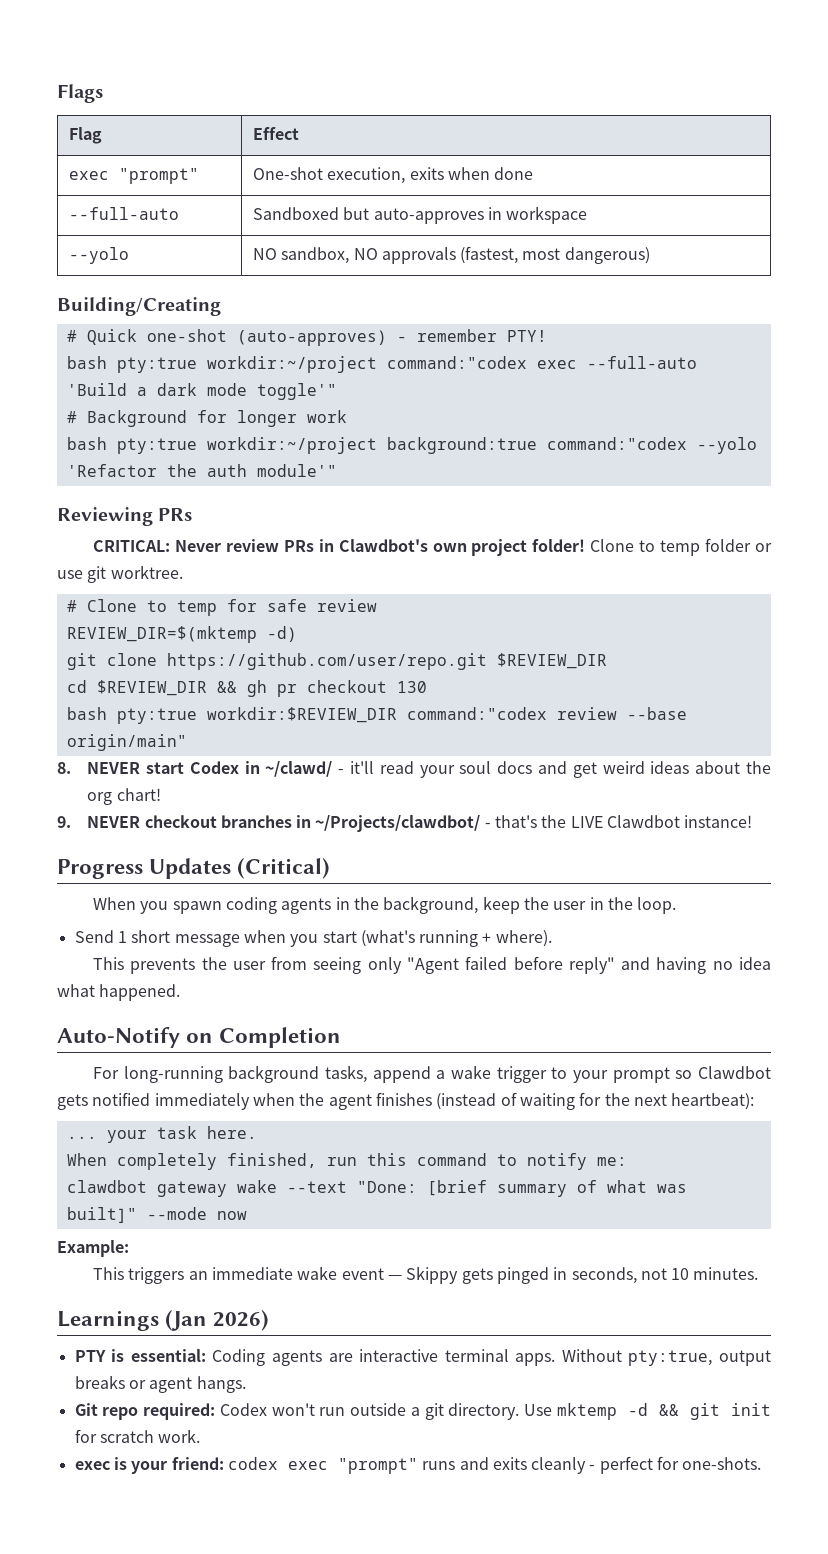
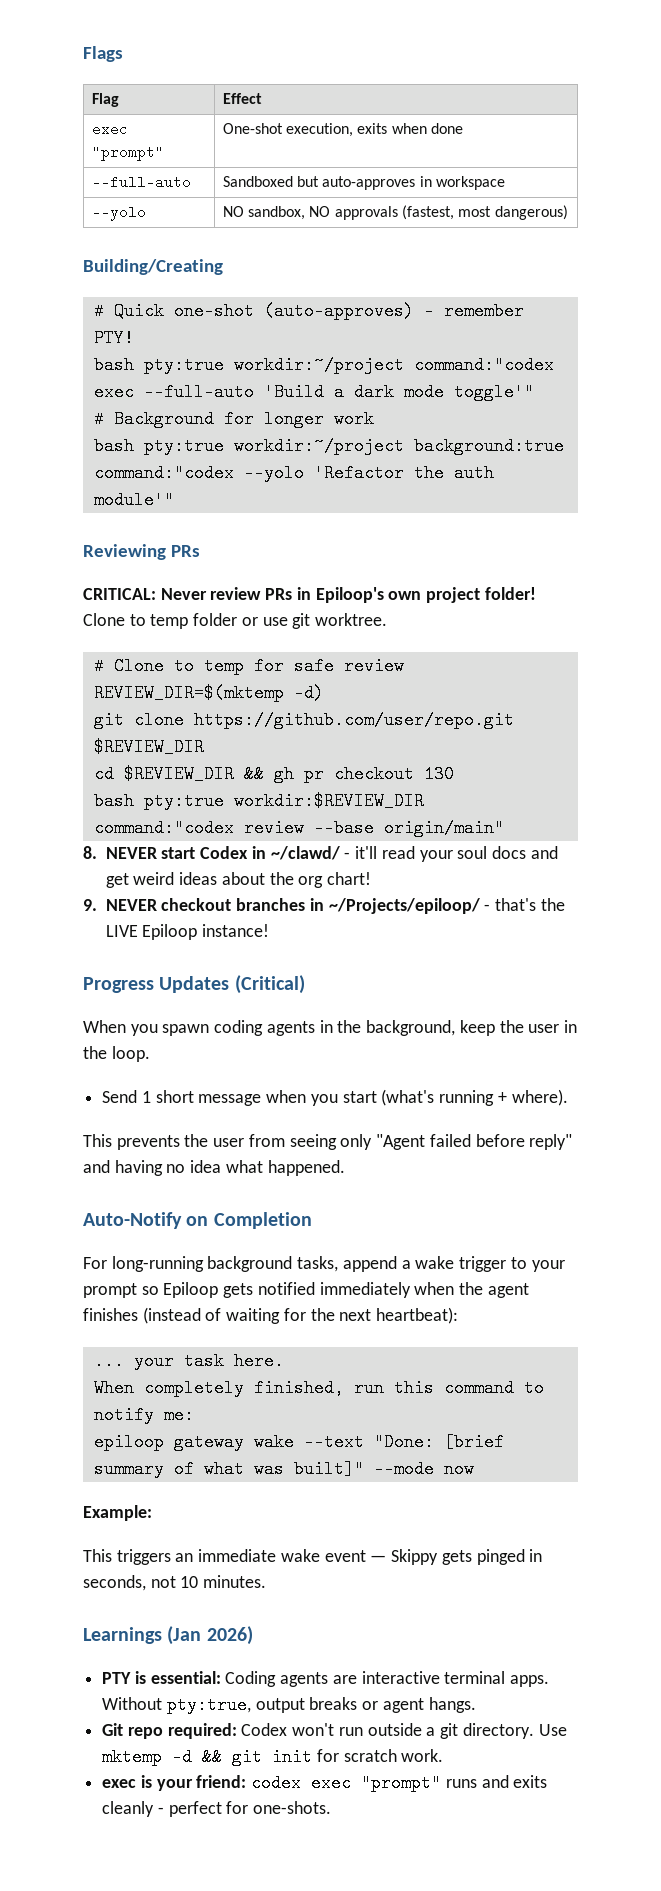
- CRITICAL: Never review PRs in Clawdbot's own project folder!
+ CRITICAL: Never review PRs in Epiloop's own project folder!
- 9. NEVER checkout branches in ~/Projects/clawdbot/ - that's the LIVE Clawdbot instance!
+ 9. NEVER checkout branches in ~/Projects/epiloop/ - that's the LIVE Epiloop instance!
- For long-running background tasks, append a wake trigger to your prompt so Clawdbot gets notified immediately when the agent finishes (instead of waiting for the next heartbeat):
+ For long-running background tasks, append a wake trigger to your prompt so Epiloop gets notified immediately when the agent finishes (instead of waiting for the next heartbeat):
- clawdbot gateway wake --text "Done: [brief summary of what was built]" --mode now
+ epiloop gateway wake --text "Done: [brief summary of what was built]" --mode now

